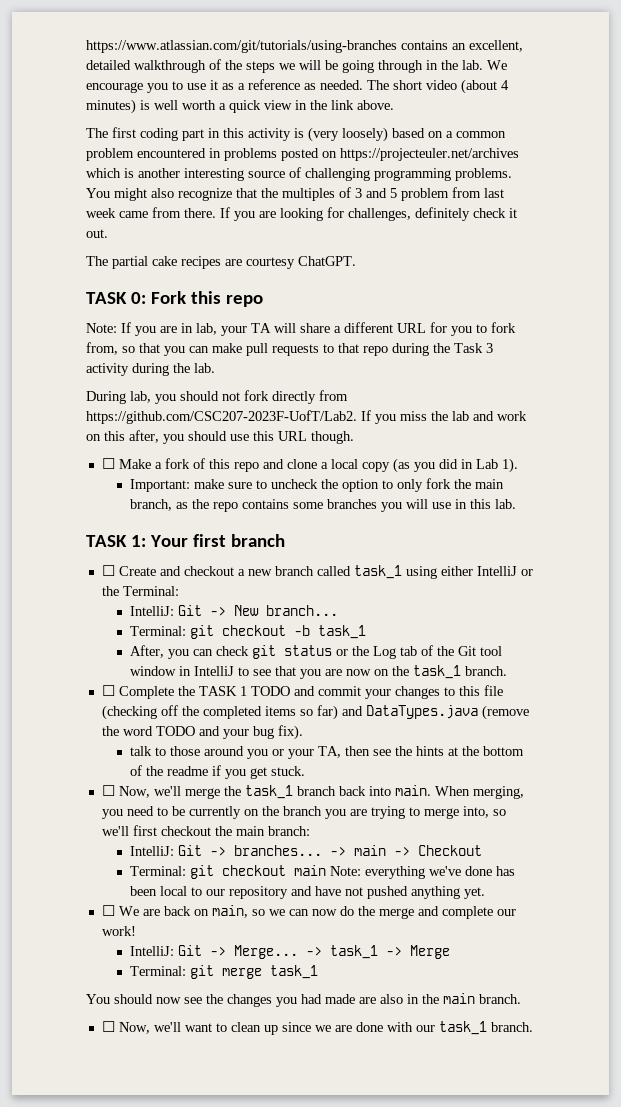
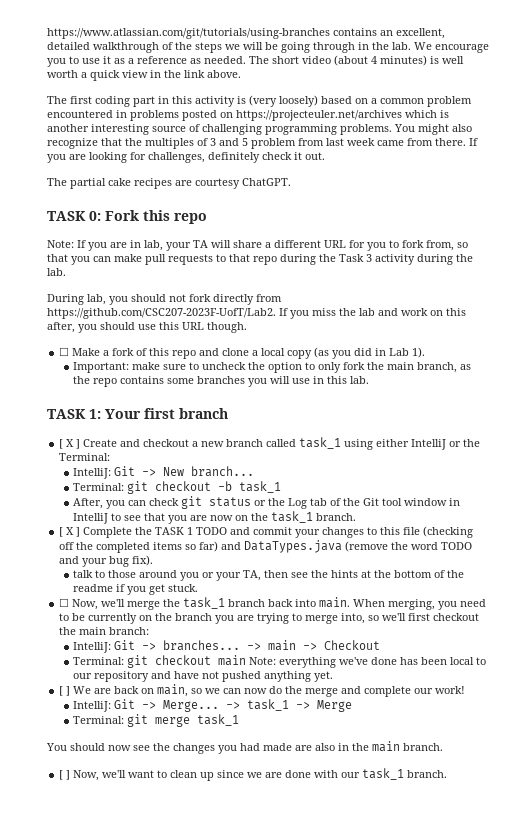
- ☐ Create and checkout a new branch called task_1 using either IntelliJ or the Terminal:
+ [ X ] Create and checkout a new branch called task_1 using either IntelliJ or the Terminal:
- ☐ Complete the TASK 1 TODO and commit your changes to this file (checking off the completed items so far) and DataTypes.java (remove the word TODO and your bug fix).
+ [ X ] Complete the TASK 1 TODO and commit your changes to this file (checking off the completed items so far) and DataTypes.java (remove the word TODO and your bug fix).
- ☐ We are back on main, so we can now do the merge and complete our work!
+ [ ] We are back on main, so we can now do the merge and complete our work!
- ☐ Now, we'll want to clean up since we are done with our task_1 branch.
+ [ ] Now, we'll want to clean up since we are done with our task_1 branch.

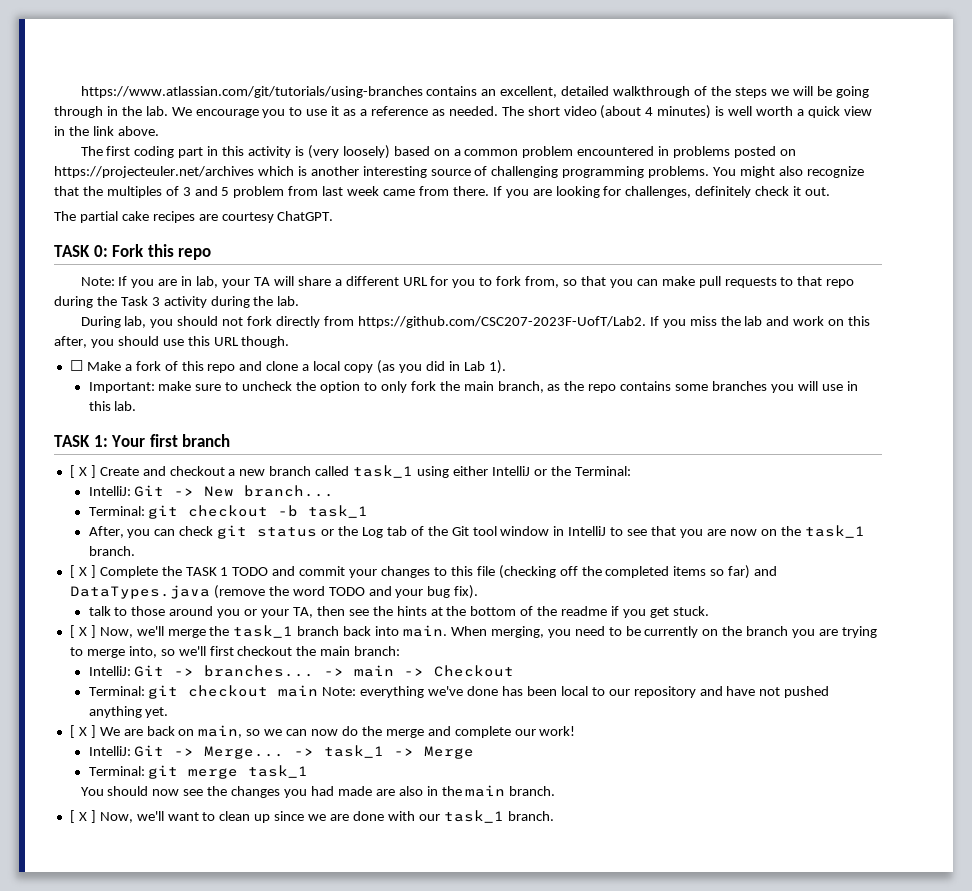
- ☐ Now, we'll merge the task_1 branch back into main.
+ [ X ] Now, we'll merge the task_1 branch back into main.
- [ ] We are back on main, so we can now do the merge and complete our work!
+ [ X ] We are back on main, so we can now do the merge and complete our work!
- [ ] Now, we'll want to clean up since we are done with our task_1 branch.
+ [ X ] Now, we'll want to clean up since we are done with our task_1 branch.

